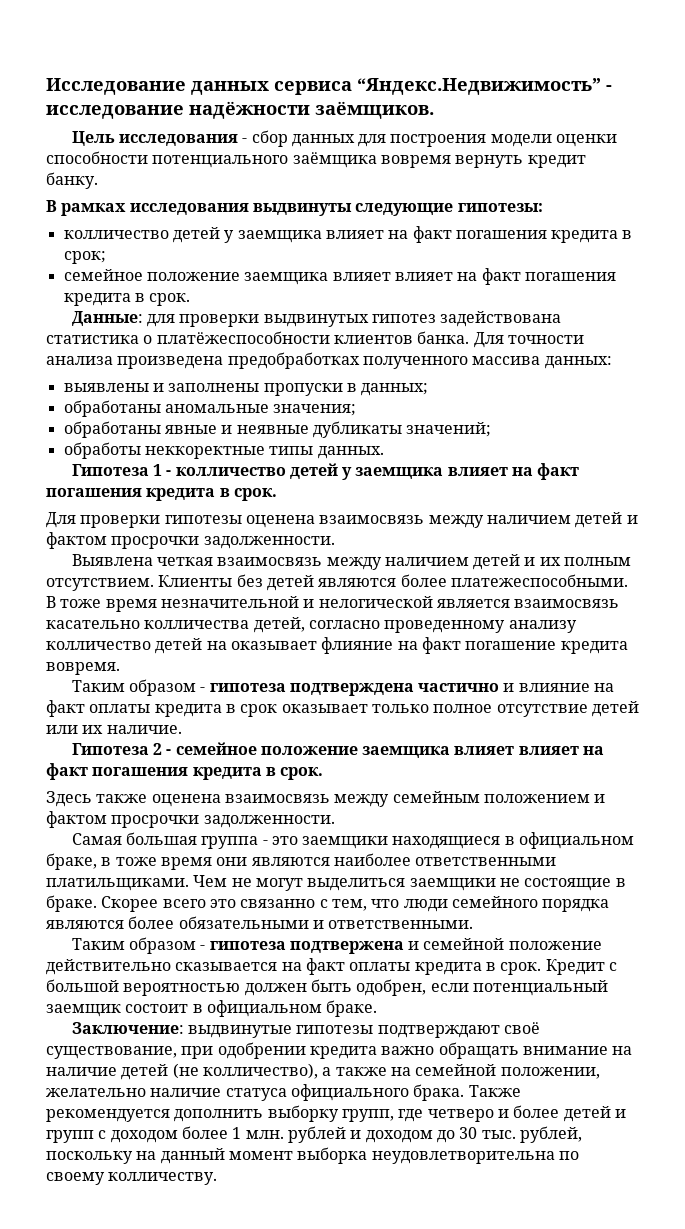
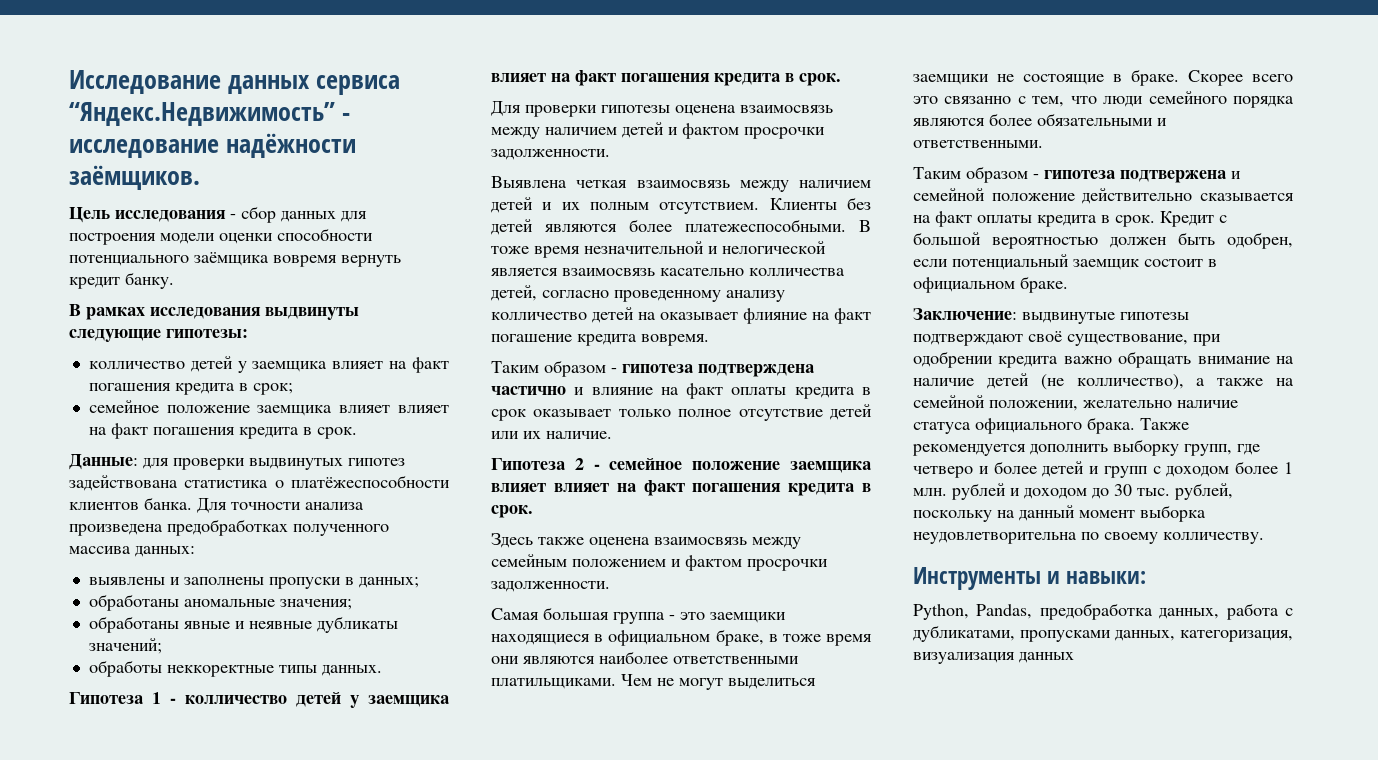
+ Инструменты и навыки:
+ Python, Pandas, предобработка данных, работа с дубликатами, пропусками данных, категоризация, визуализация данных

